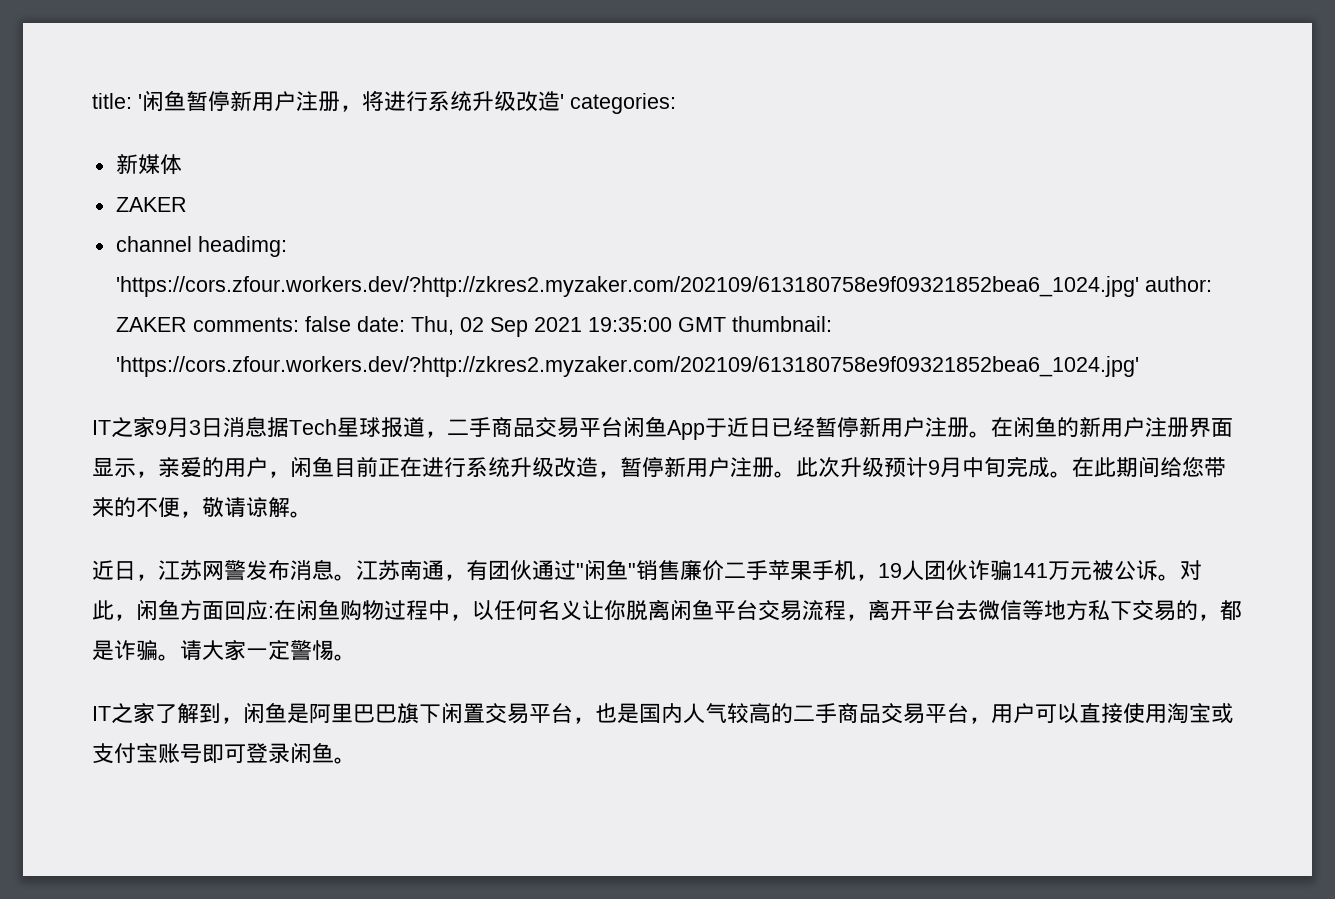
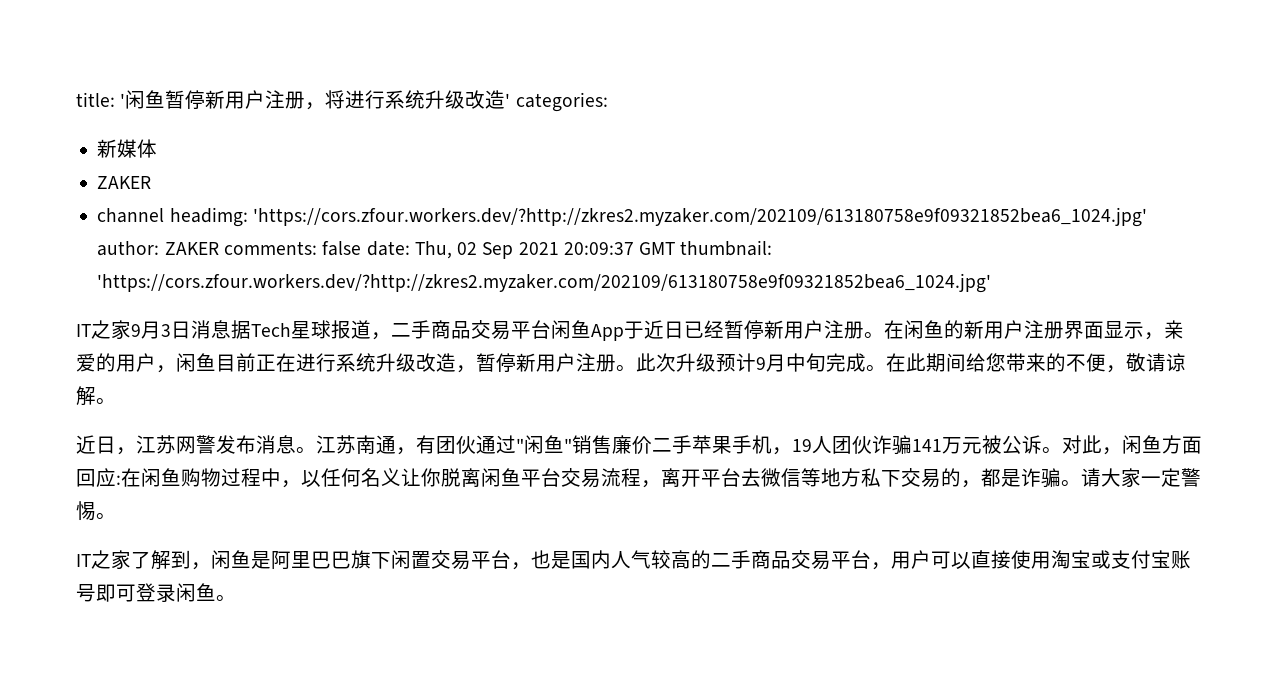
- channel headimg: 'https://cors.zfour.workers.dev/?http://zkres2.myzaker.com/202109/613180758e9f09321852bea6_1024.jpg' author: ZAKER comments: false date: Thu, 02 Sep 2021 19:35:00 GMT thumbnail: 'https://cors.zfour.workers.dev/?http://zkres2.myzaker.com/202109/613180758e9f09321852bea6_1024.jpg'
+ channel headimg: 'https://cors.zfour.workers.dev/?http://zkres2.myzaker.com/202109/613180758e9f09321852bea6_1024.jpg' author: ZAKER comments: false date: Thu, 02 Sep 2021 20:09:37 GMT thumbnail: 'https://cors.zfour.workers.dev/?http://zkres2.myzaker.com/202109/613180758e9f09321852bea6_1024.jpg'

